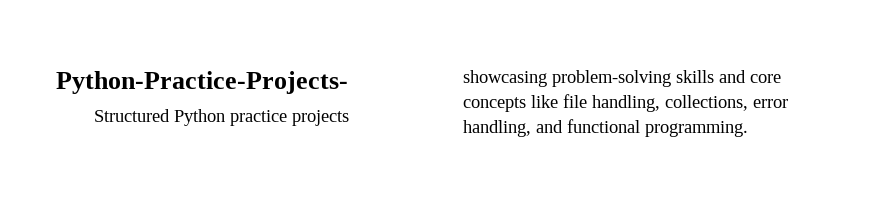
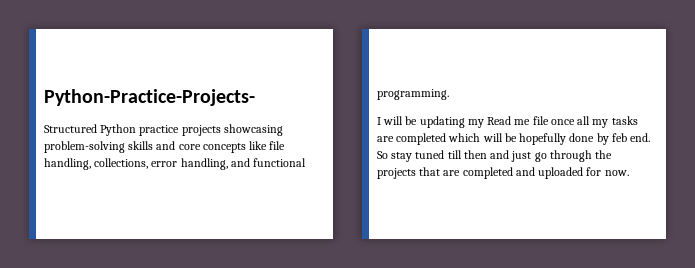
+ I will be updating my Read me file once all my tasks are completed which will be hopefully done by feb end. So stay tuned till then and just go through the projects that are completed and uploaded for now.

